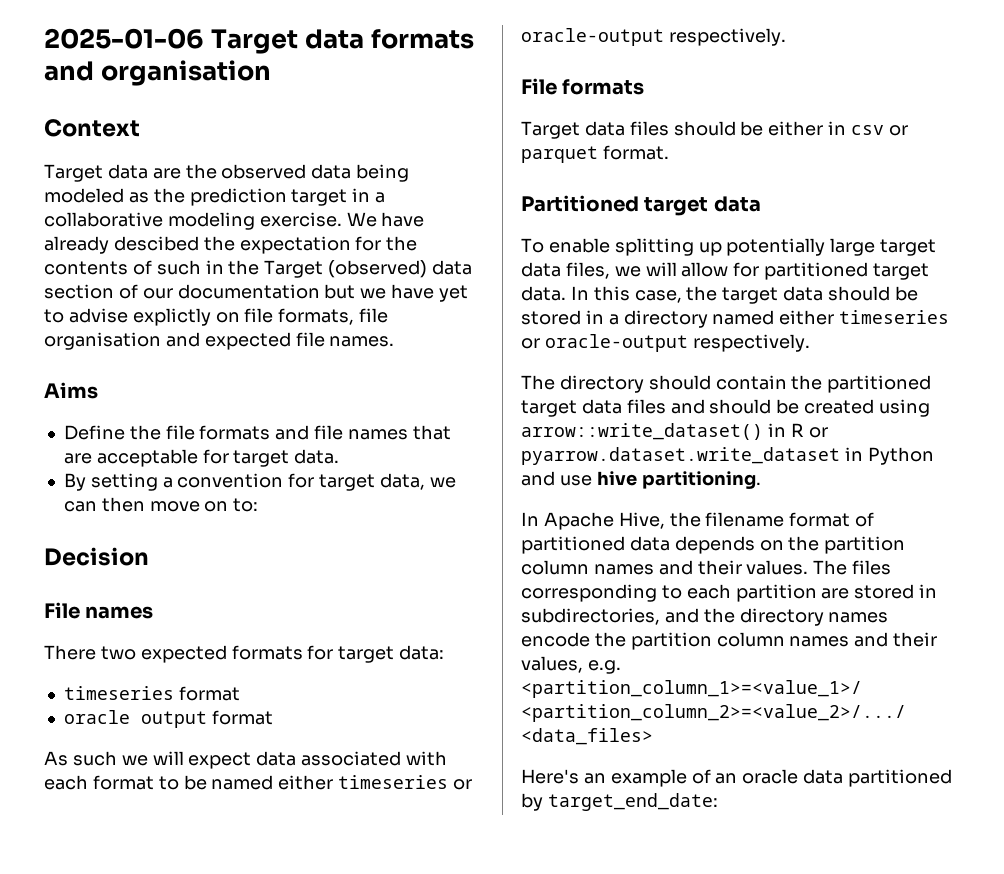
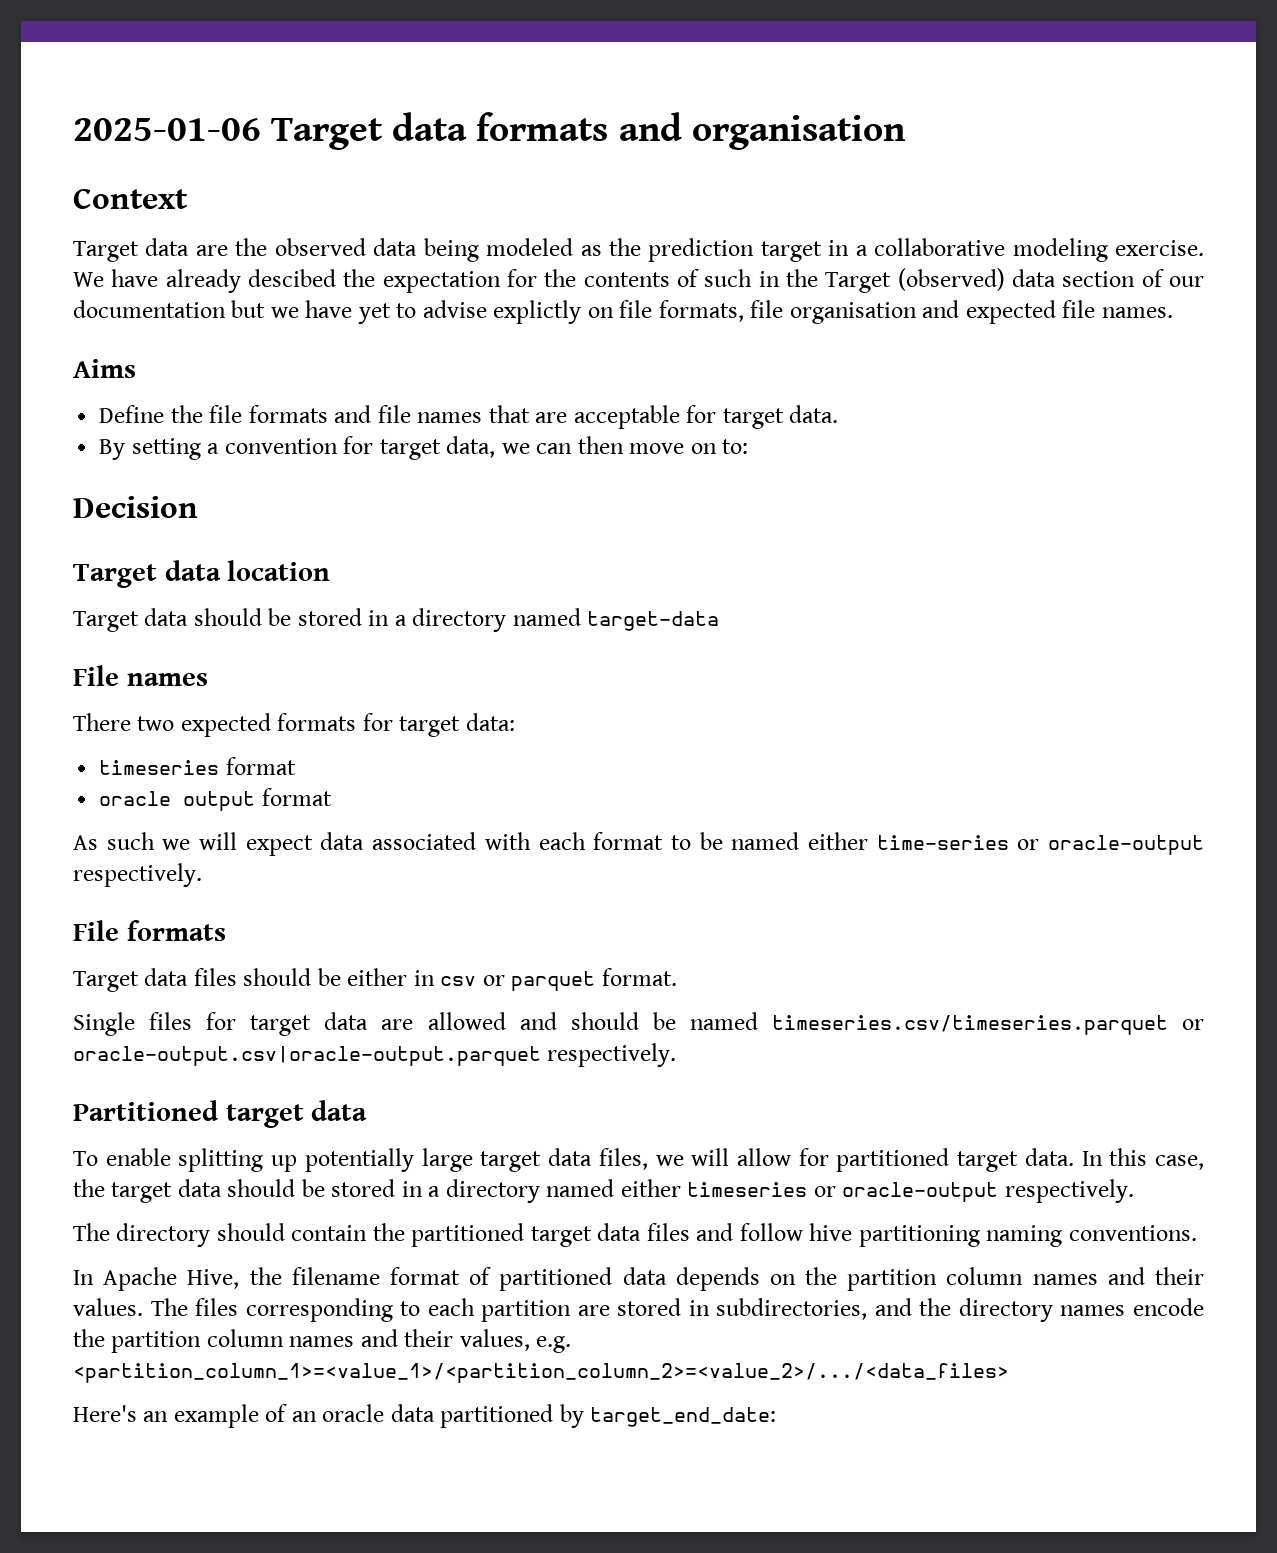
+ Target data location
+ Target data should be stored in a directory named target-data
- As such we will expect data associated with each format to be named either timeseries or oracle-output respectively.
+ As such we will expect data associated with each format to be named either time-series or oracle-output respectively.
+ Single files for target data are allowed and should be named timeseries.csv/timeseries.parquet or oracle-output.csv|oracle-output.parquet respectively.
- The directory should contain the partitioned target data files and should be created using arrow::write_dataset() in R or pyarrow.dataset.write_dataset in Python and use hive partitioning.
+ The directory should contain the partitioned target data files and follow hive partitioning naming conventions.

